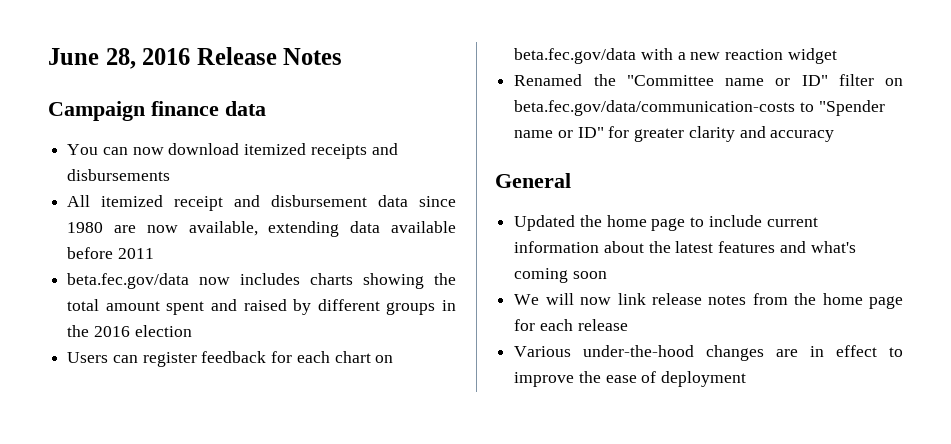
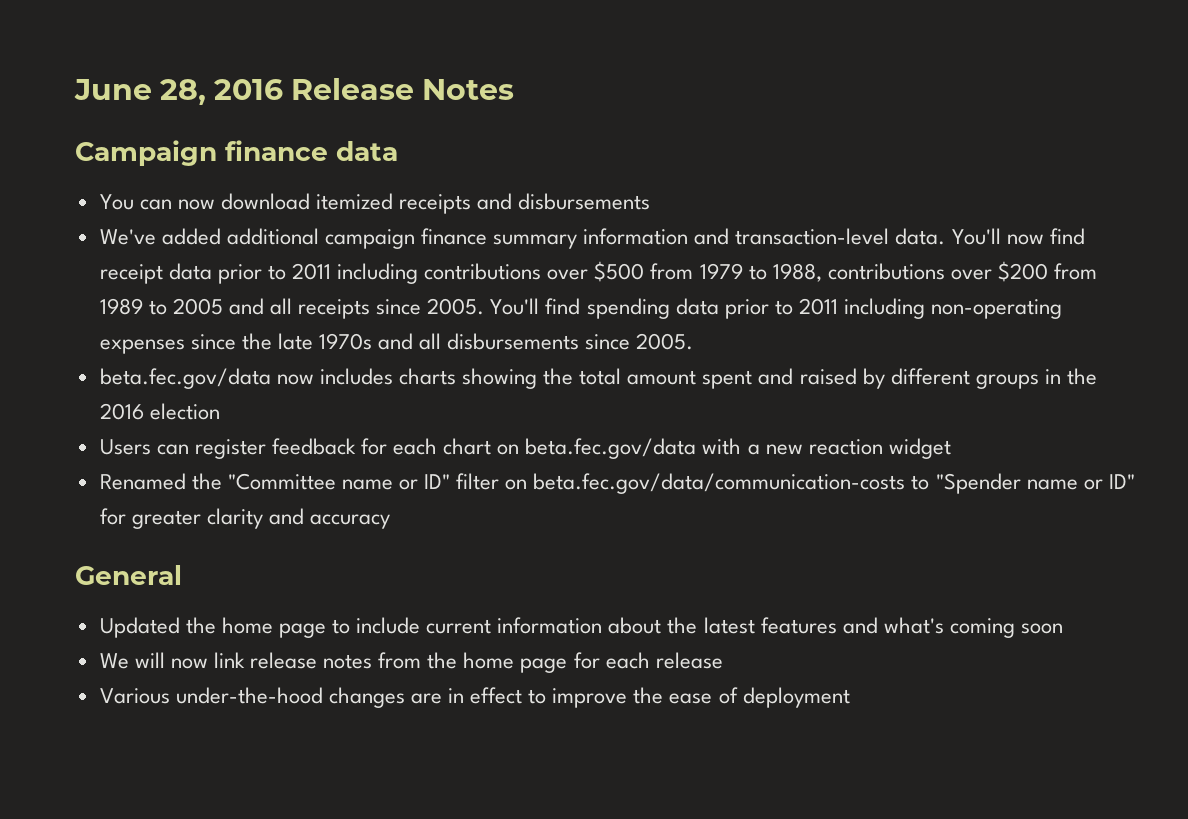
- All itemized receipt and disbursement data since 1980 are now available, extending data available before 2011
+ We've added additional campaign finance summary information and transaction-level data. You'll now find receipt data prior to 2011 including contributions over $500 from 1979 to 1988, contributions over $200 from 1989 to 2005 and all receipts since 2005. You'll find spending data prior to 2011 including non-operating expenses since the late 1970s and all disbursements since 2005.

